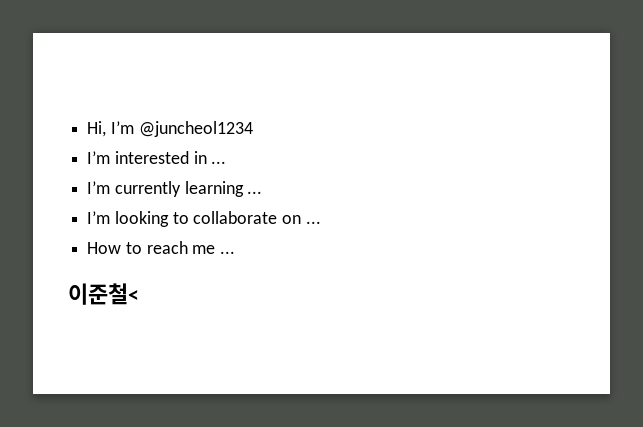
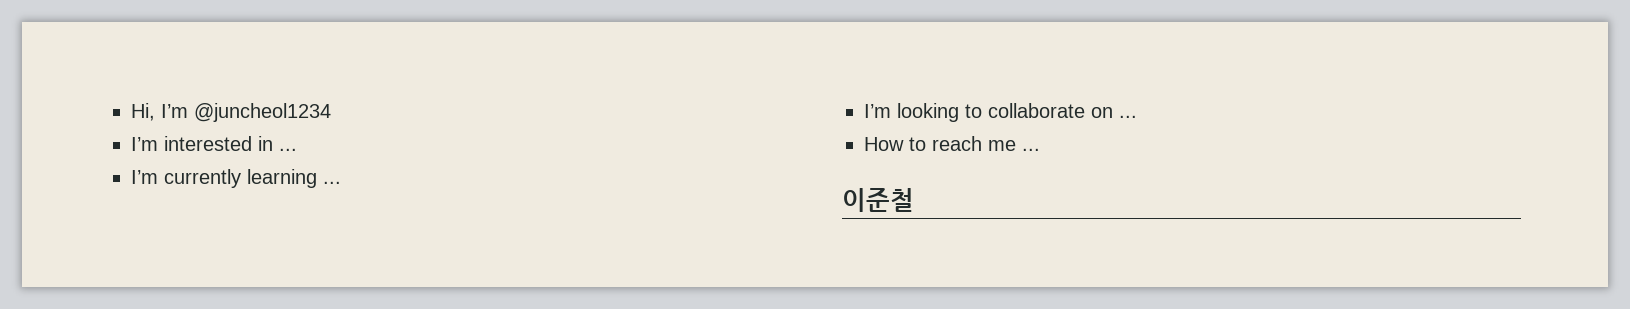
- 이준철<
+ 이준철

